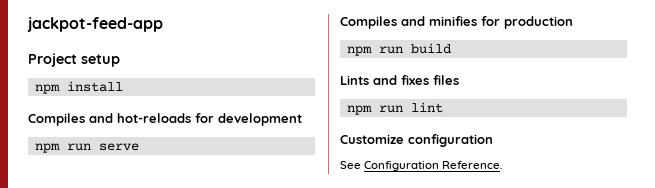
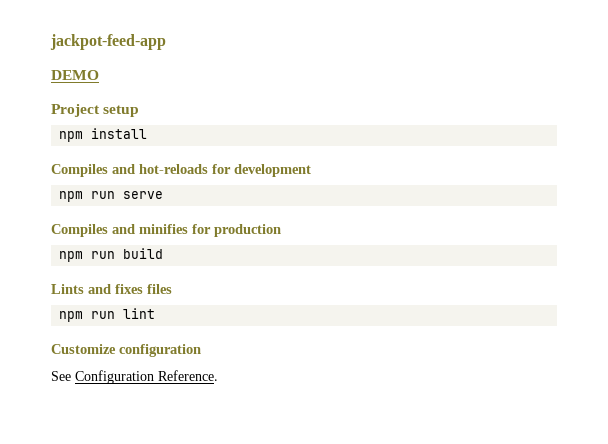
+ DEMO

